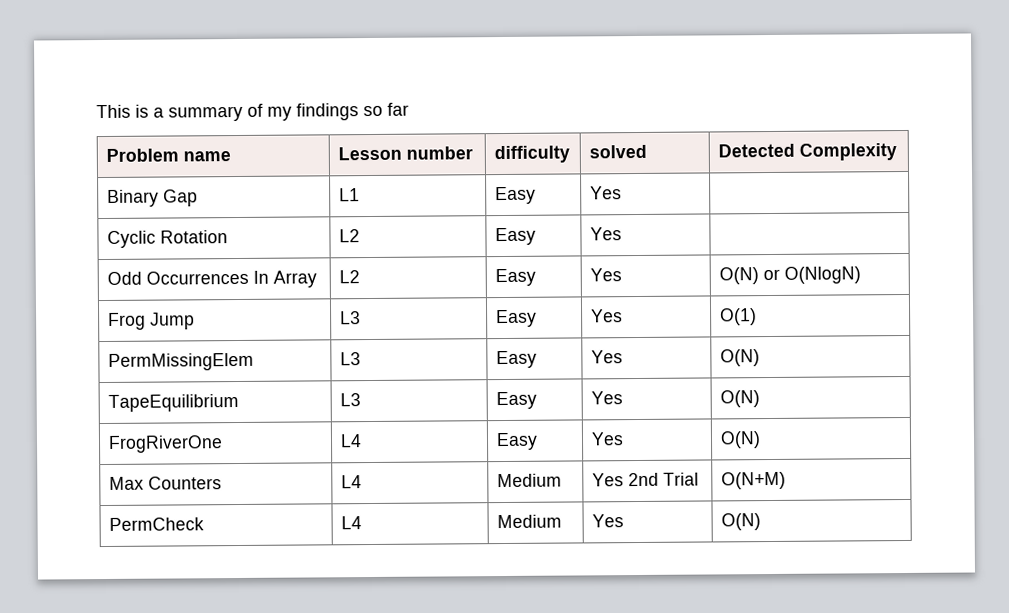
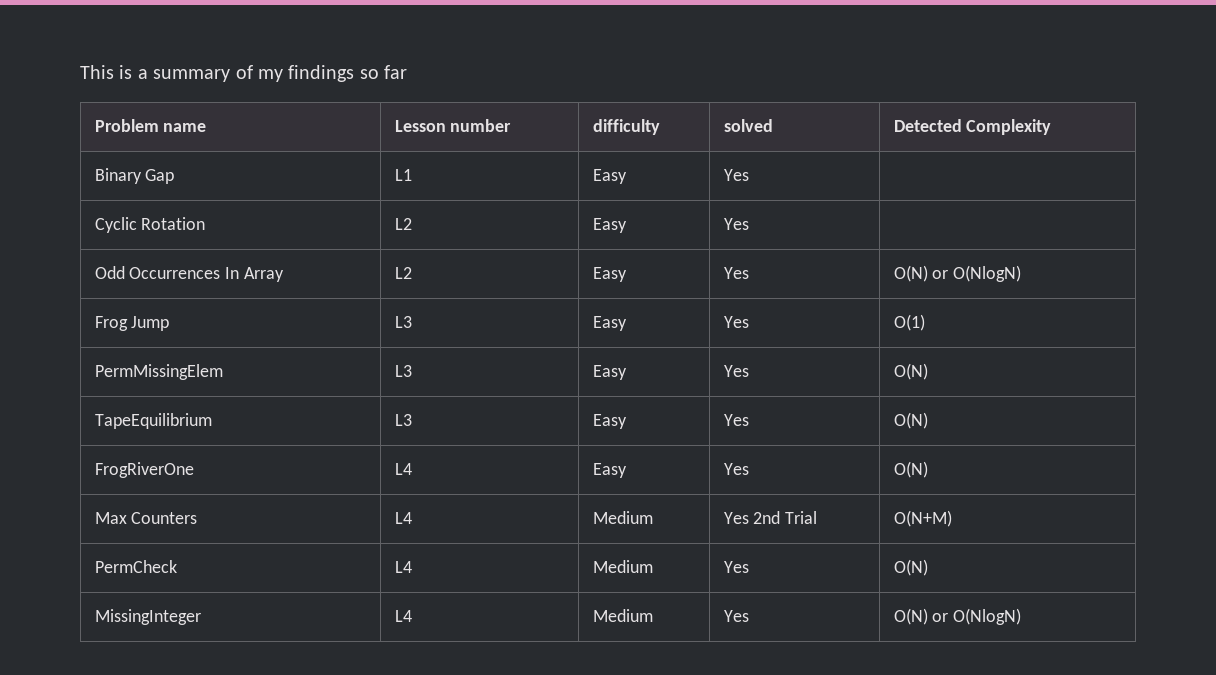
+ MissingInteger | L4 | Medium | Yes | O(N) or O(NlogN)

